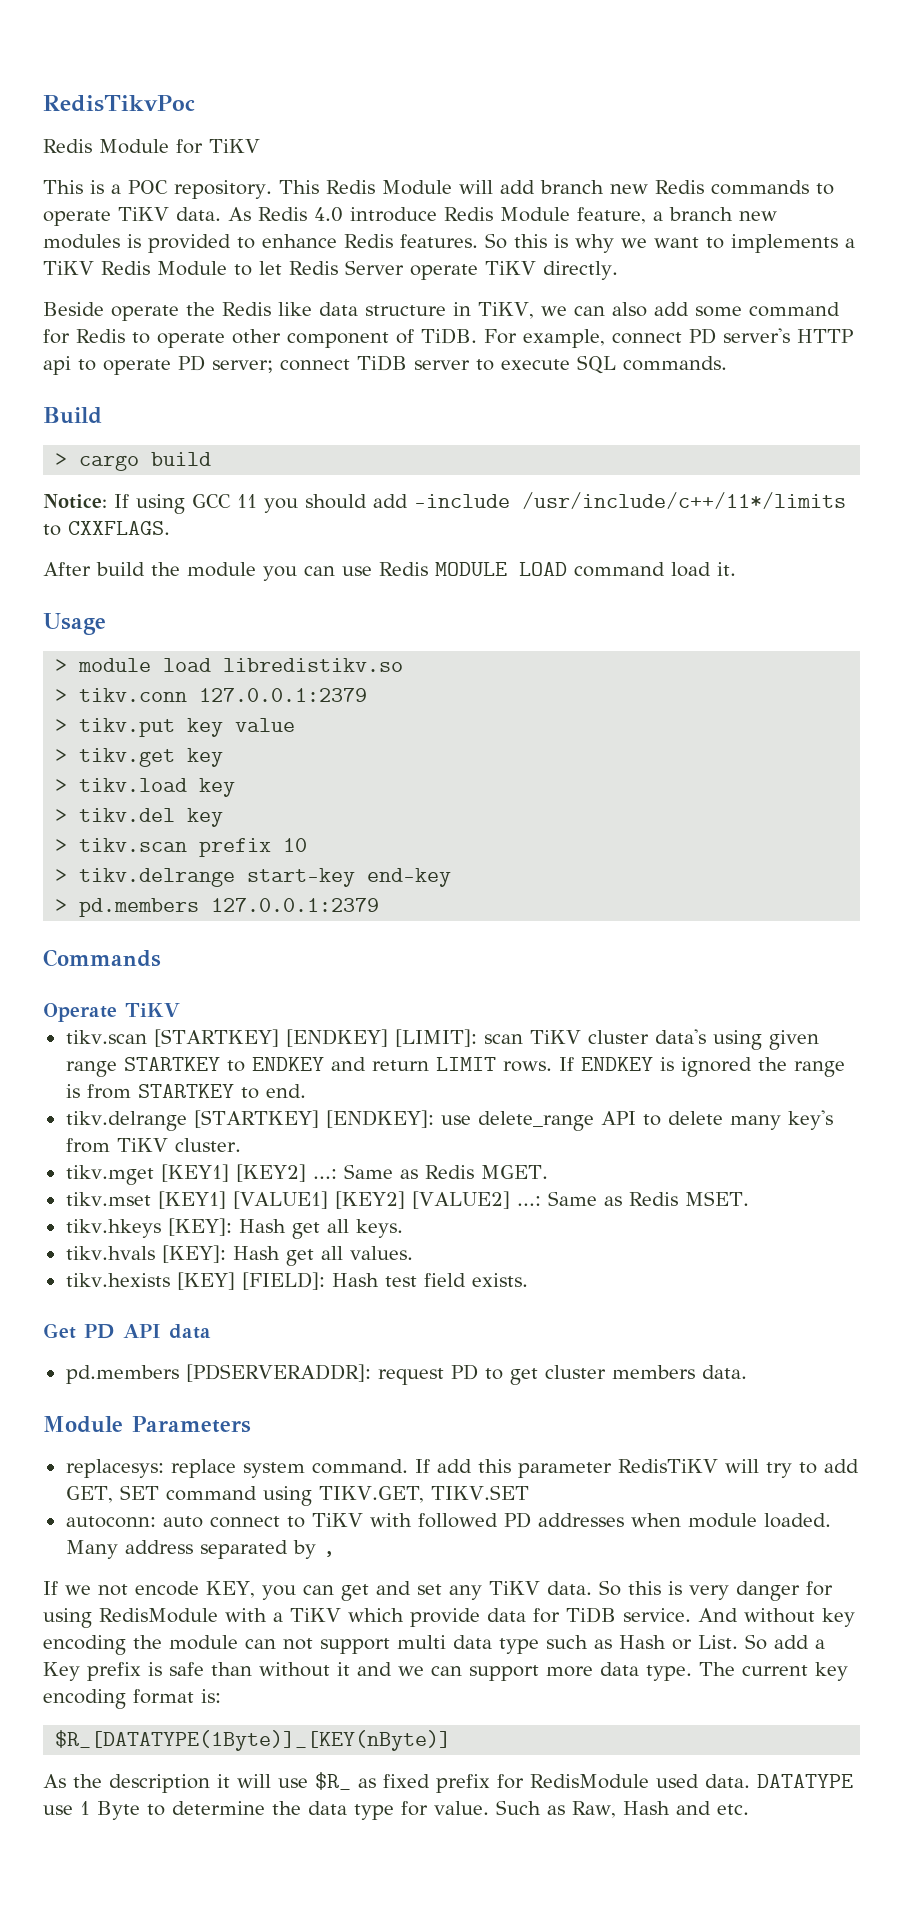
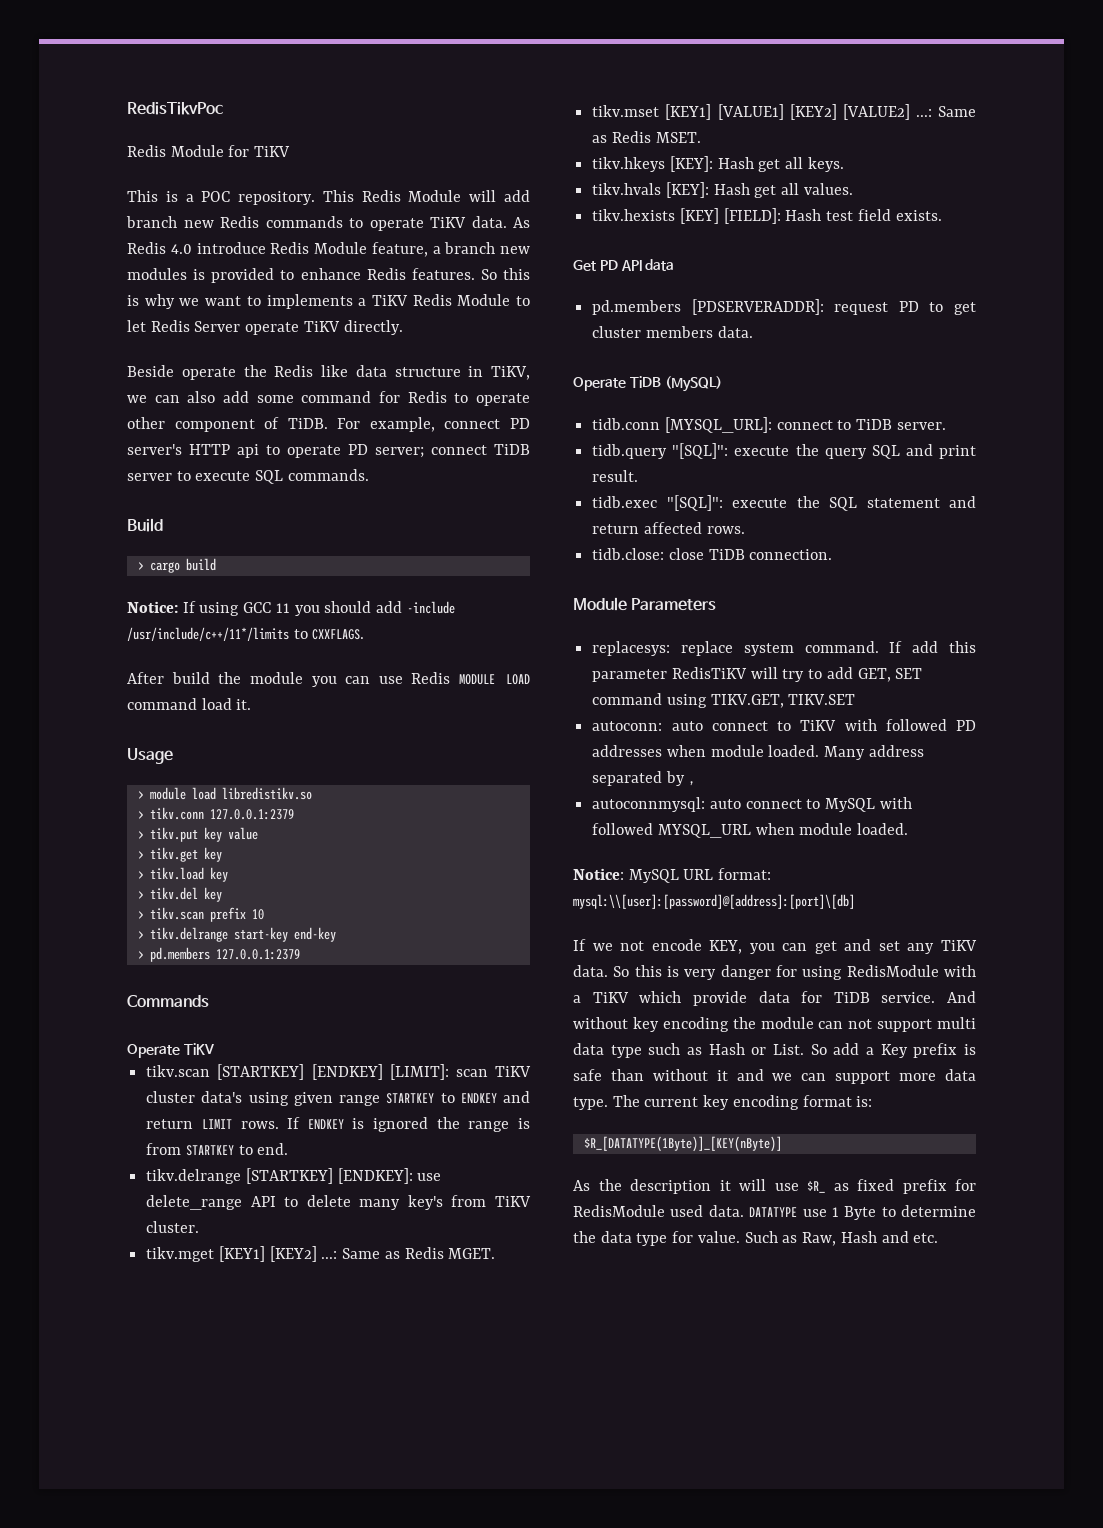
+ Operate TiDB (MySQL)
+ tidb.conn [MYSQL_URL]: connect to TiDB server.
+ tidb.query "[SQL]": execute the query SQL and print result.
+ tidb.exec "[SQL]": execute the SQL statement and return affected rows.
+ tidb.close: close TiDB connection.
+ autoconnmysql: auto connect to MySQL with followed MYSQL_URL when module loaded.
+ Notice: MySQL URL format: mysql:\\[user]:[password]@[address]:[port]\[db]

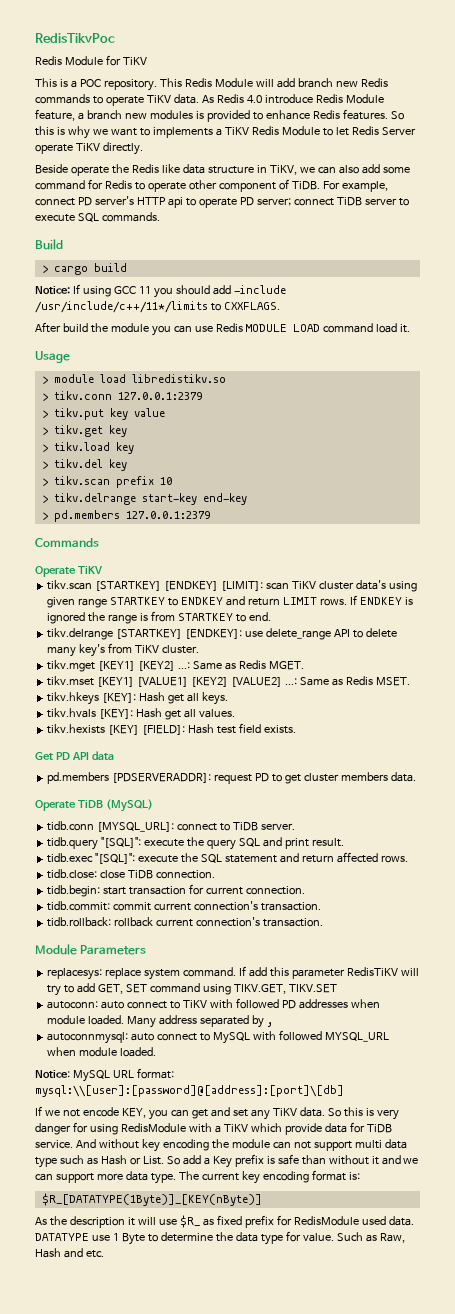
+ tidb.begin: start transaction for current connection.
+ tidb.commit: commit current connection's transaction.
+ tidb.rollback: rollback current connection's transaction.

